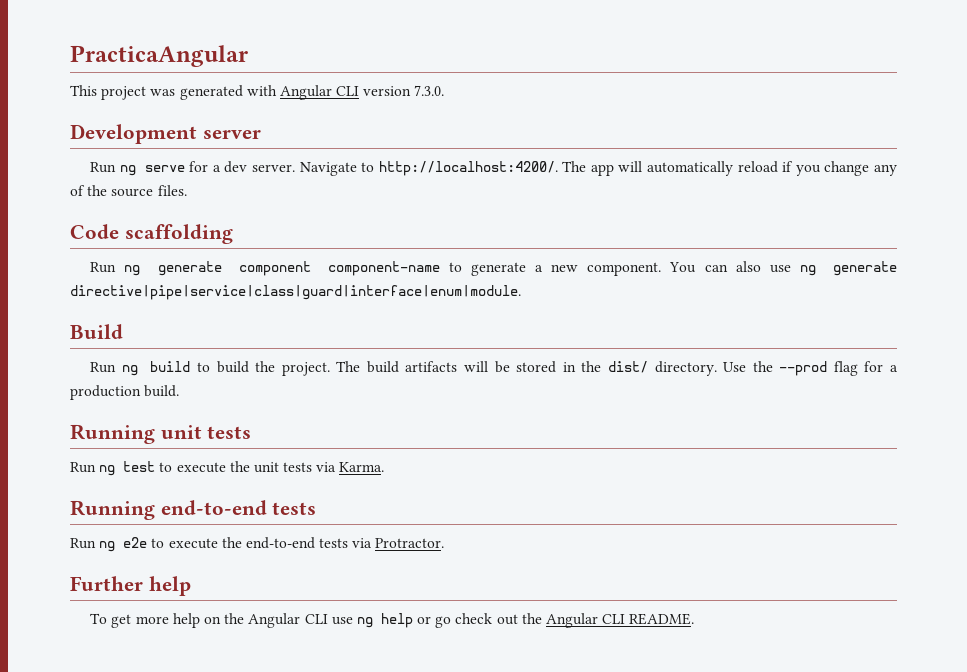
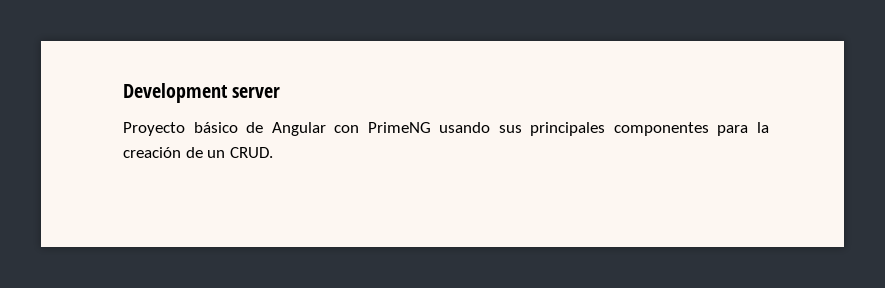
- PracticaAngular
- This project was generated with Angular CLI version 7.3.0.
  Development server
- Run ng serve for a dev server. Navigate to http://localhost:4200/. The app will automatically reload if you change any of the source files.
- Code scaffolding
- Run ng generate component component-name to generate a new component. You can also use ng generate directive|pipe|service|class|guard|interface|enum|module.
- Build
- Run ng build to build the project. The build artifacts will be stored in the dist/ directory. Use the --prod flag for a production build.
- Running unit tests
- Run ng test to execute the unit tests via Karma.
- Running end-to-end tests
- Run ng e2e to execute the end-to-end tests via Protractor.
- Further help
- To get more help on the Angular CLI use ng help or go check out the Angular CLI README.
+ Proyecto básico de Angular con PrimeNG usando sus principales componentes para la creación de un CRUD.

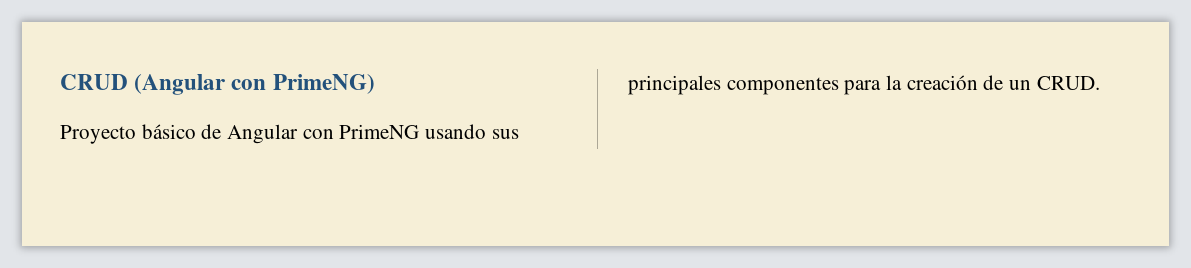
- Development server
+ CRUD (Angular con PrimeNG)

